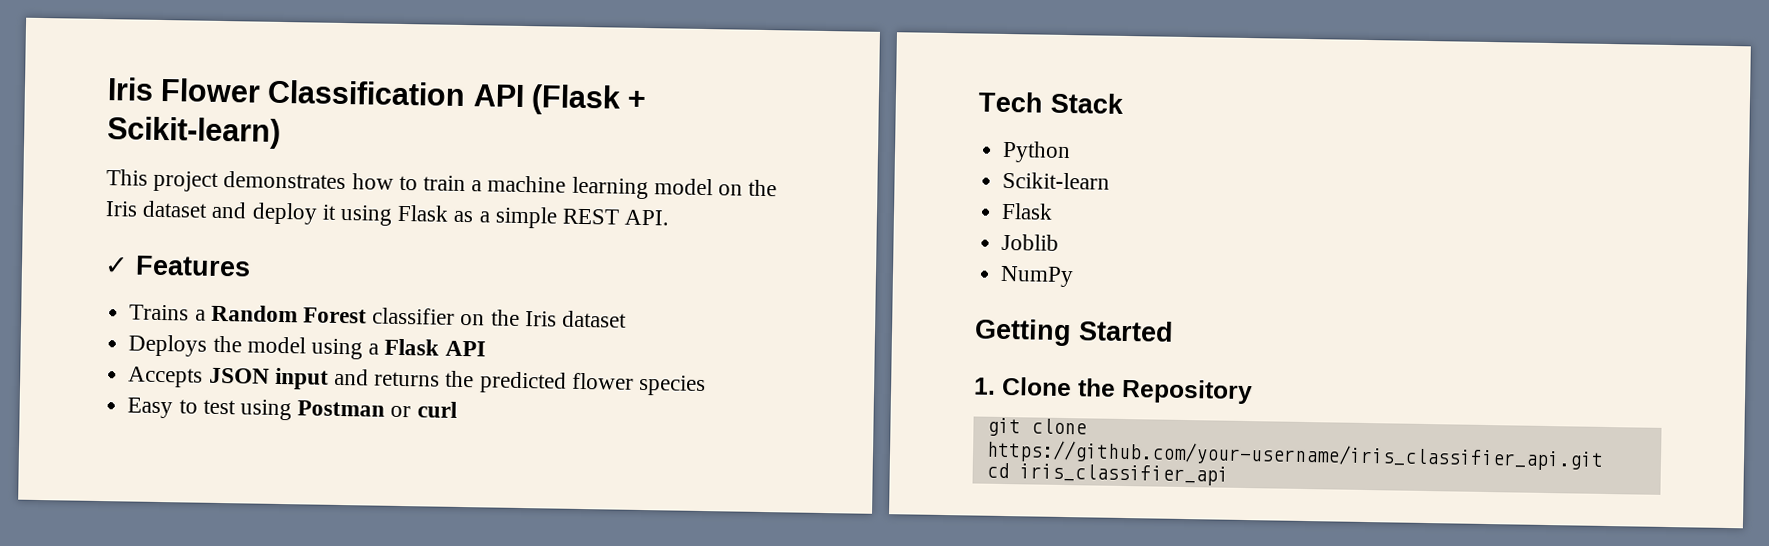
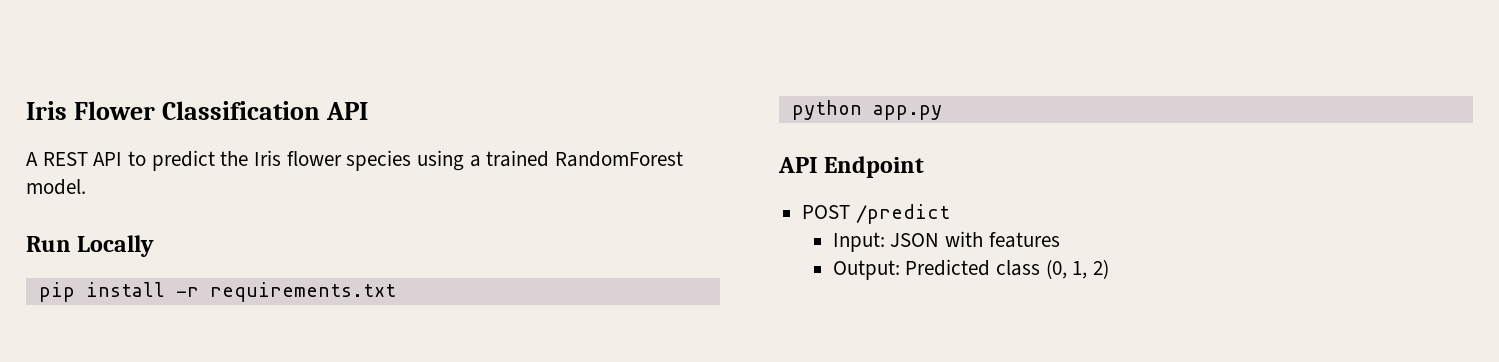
- Iris Flower Classification API (Flask + Scikit-learn)
- This project demonstrates how to train a machine learning model on the Iris dataset and deploy it using Flask as a simple REST API.
- ✓ Features
- Trains a Random Forest classifier on the Iris dataset
- Deploys the model using a Flask API
- Accepts JSON input and returns the predicted flower species
- Easy to test using Postman or curl
- Tech Stack
- Python
- Scikit-learn
- Flask
- Joblib
- NumPy
- Getting Started
- 1. Clone the Repository
- git clone https://github.com/your-username/iris_classifier_api.git
- cd iris_classifier_api
+ Iris Flower Classification API
+ A REST API to predict the Iris flower species using a trained RandomForest model.
+ Run Locally
+ pip install -r requirements.txt
+ python app.py
+ API Endpoint
+ POST /predict
+ Input: JSON with features
+ Output: Predicted class (0, 1, 2)

